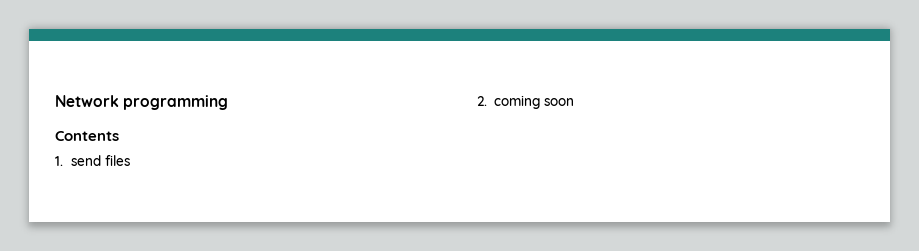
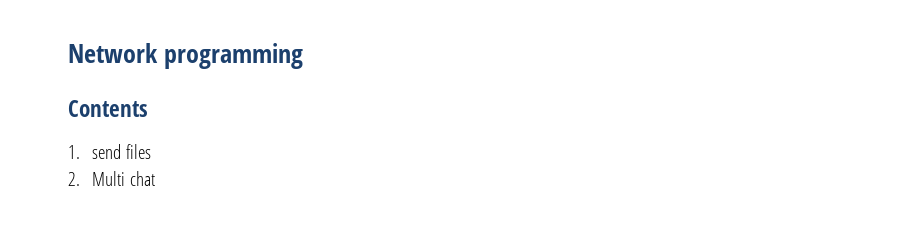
- 2. coming soon
+ 2. Multi chat

